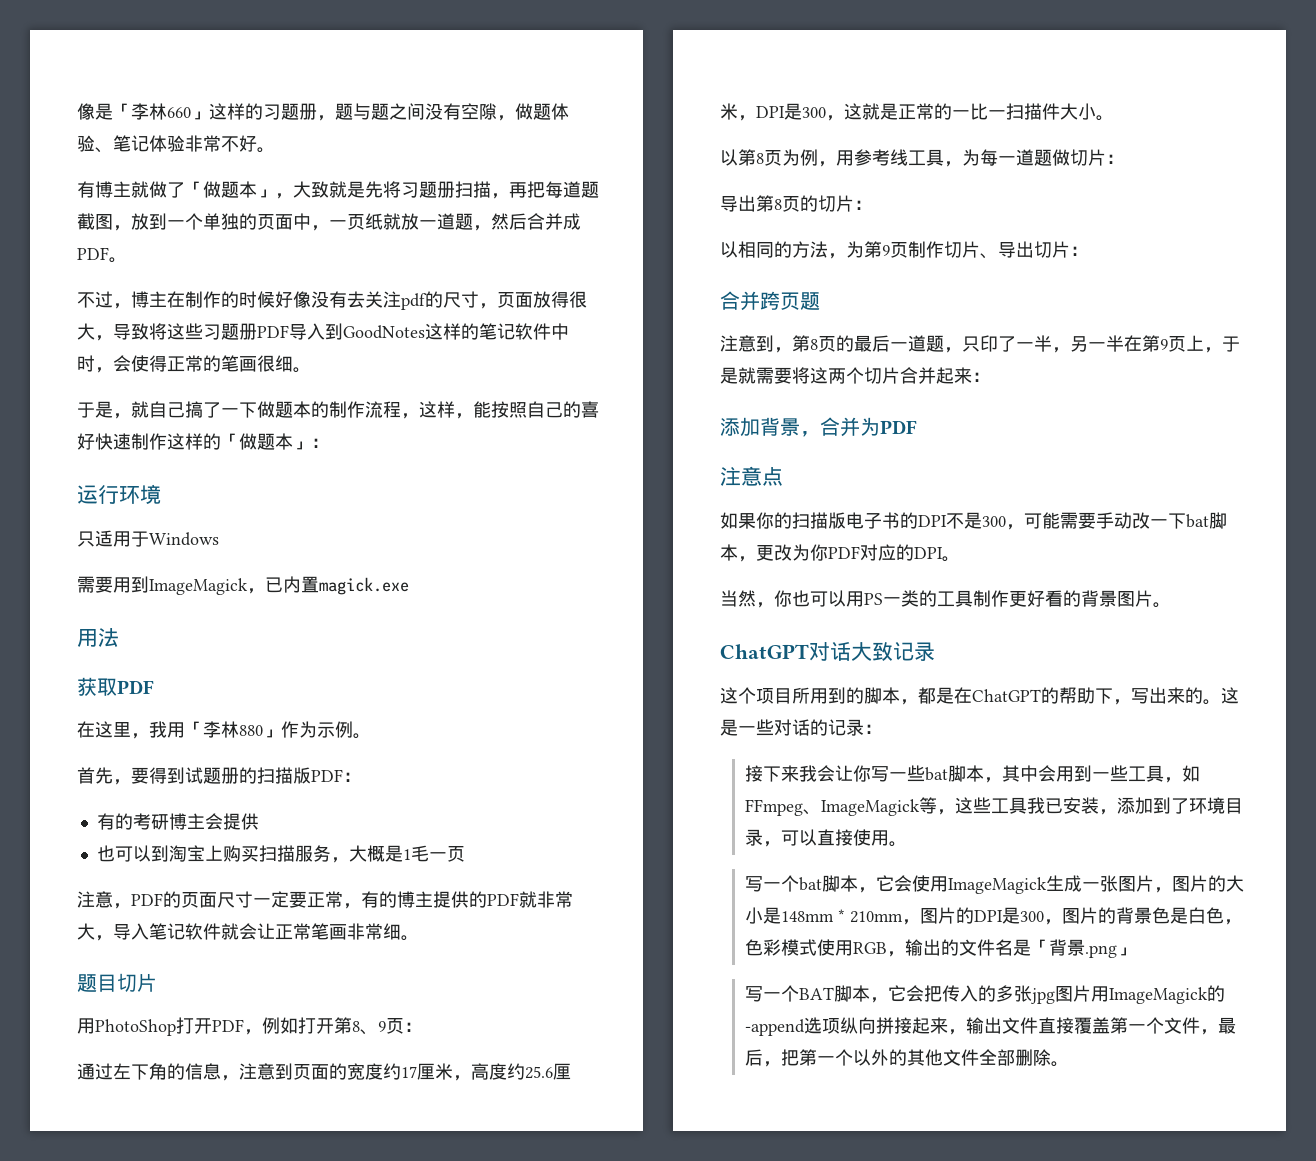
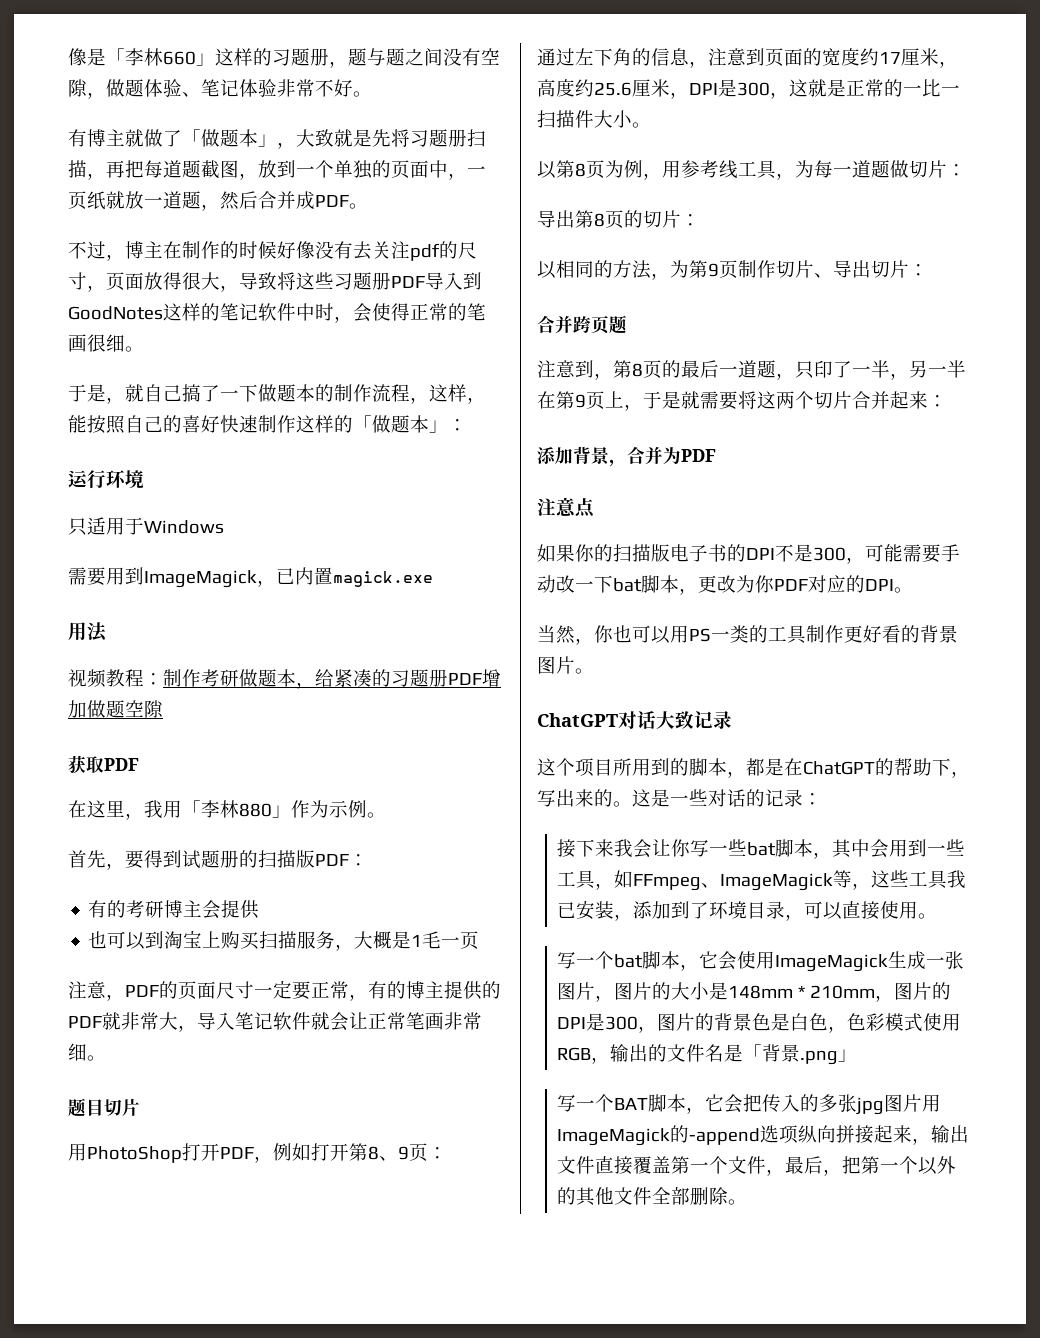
+ 视频教程：制作考研做题本，给紧凑的习题册PDF增加做题空隙

